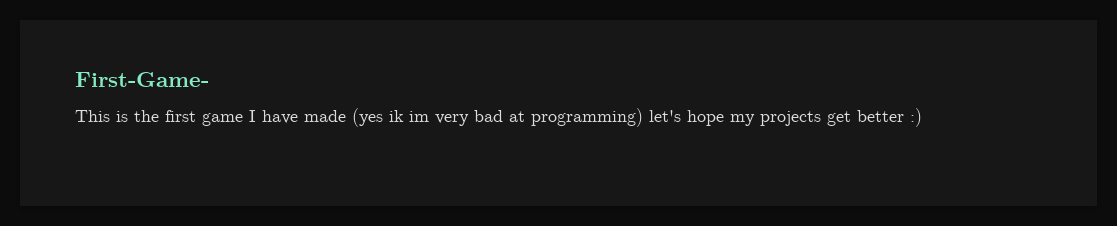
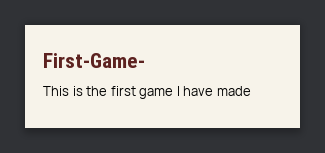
- This is the first game I have made (yes ik im very bad at programming) let's hope my projects get better :)
+ This is the first game I have made

